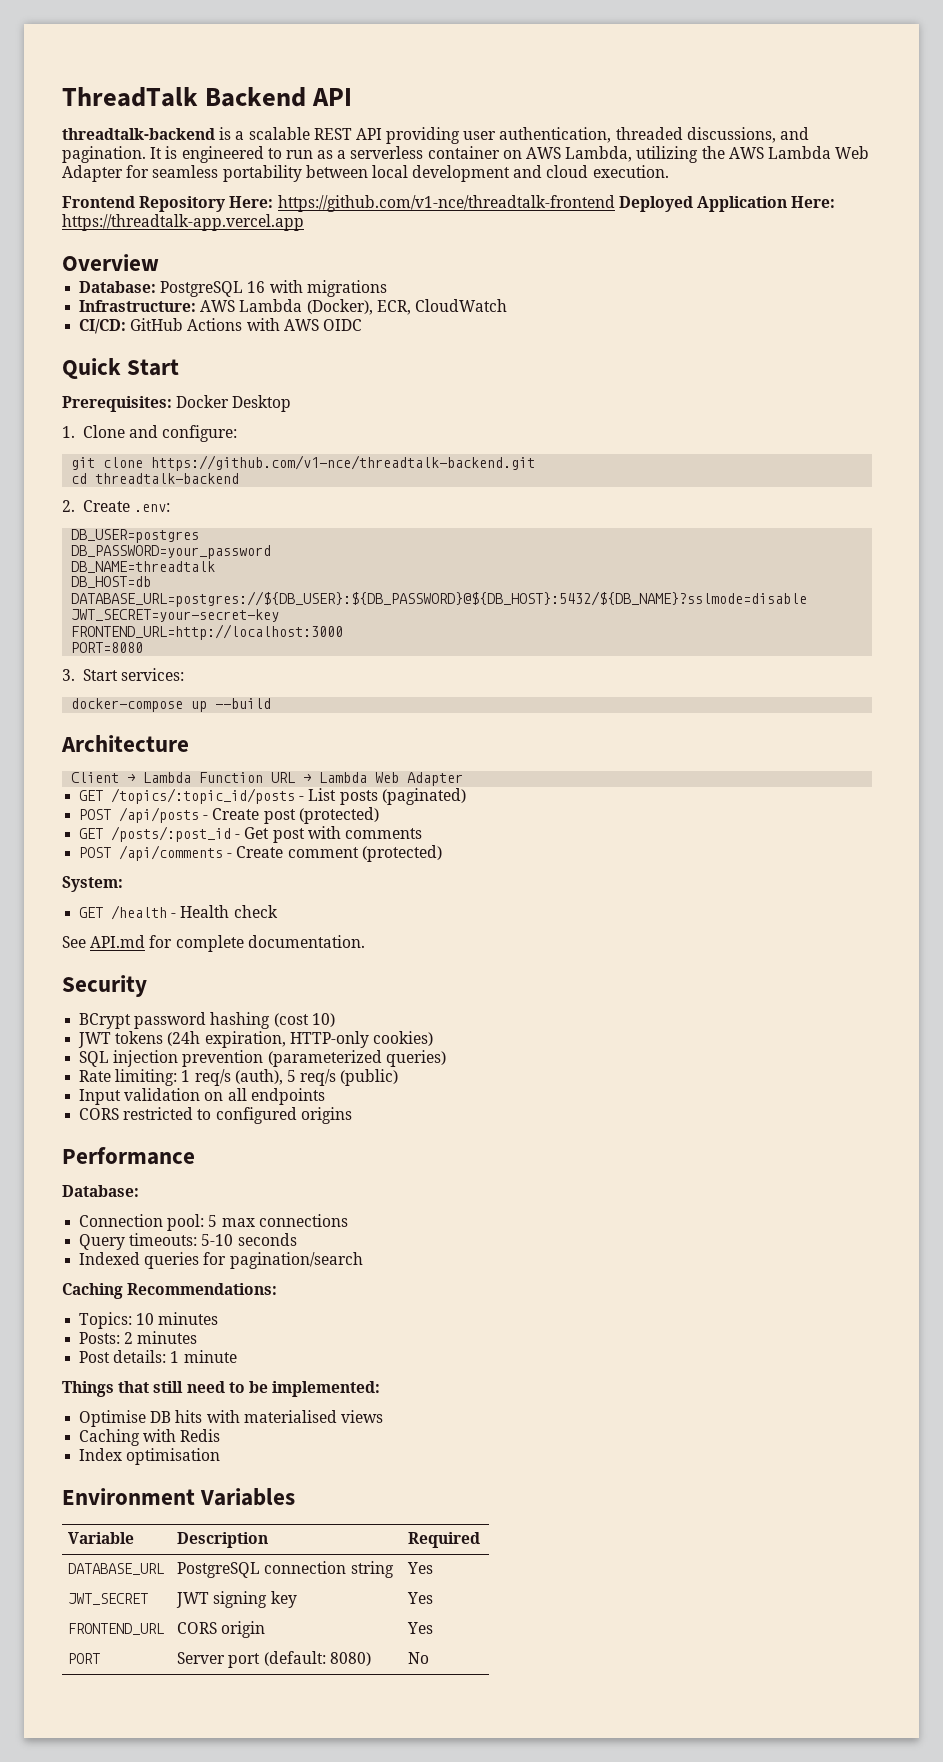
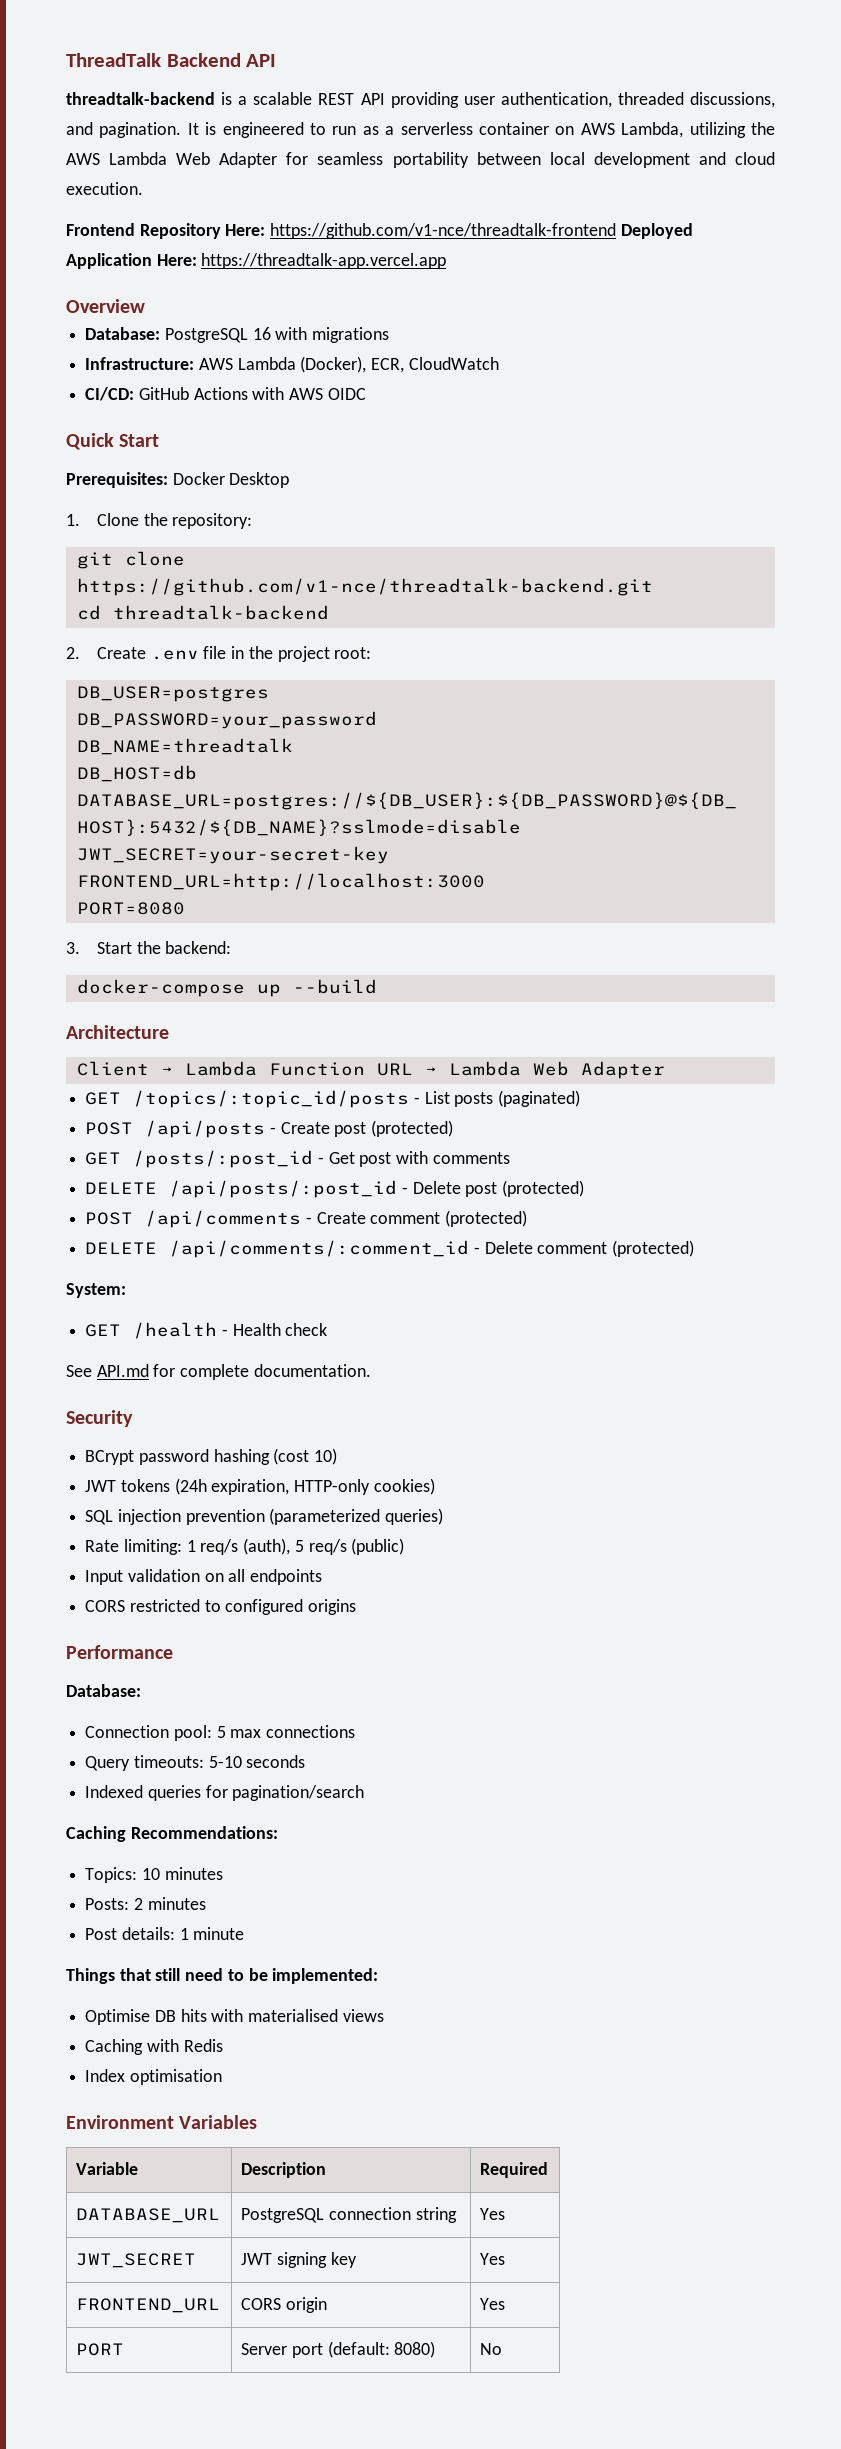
- 1. Clone and configure:
+ 1. Clone the repository:
- 2. Create .env:
+ 2. Create .env file in the project root:
- 3. Start services:
+ 3. Start the backend:
+ DELETE /api/posts/:post_id - Delete post (protected)
+ DELETE /api/comments/:comment_id - Delete comment (protected)

